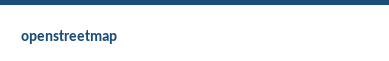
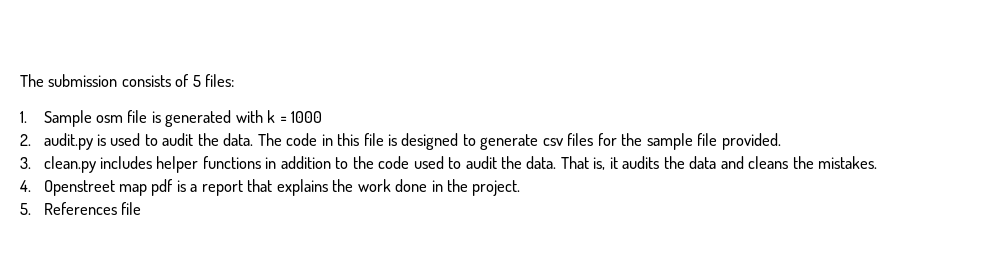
- openstreetmap
+ The submission consists of 5 files:
+ 1. Sample osm file is generated with k = 1000
+ 2. audit.py is used to audit the data. The code in this file is designed to generate csv files for the sample file provided.
+ 3. clean.py includes helper functions in addition to the code used to audit the data. That is, it audits the data and cleans the mistakes.
+ 4. Openstreet map pdf is a report that explains the work done in the project.
+ 5. References file

